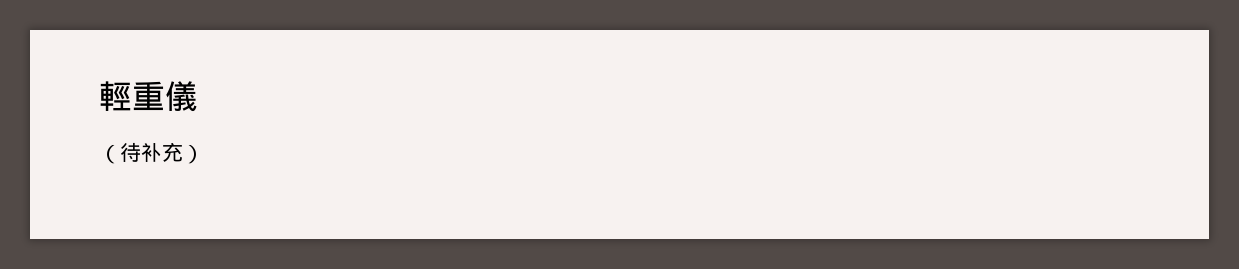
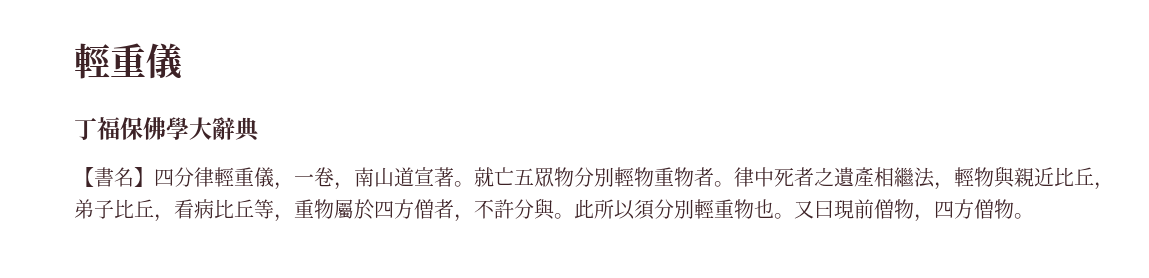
- （待补充）
+ 丁福保佛學大辭典
+ 【書名】四分律輕重儀，一卷，南山道宣著。就亡五眾物分別輕物重物者。律中死者之遺產相繼法，輕物與親近比丘，弟子比丘，看病比丘等，重物屬於四方僧者，不許分與。此所以須分別輕重物也。又曰現前僧物，四方僧物。

